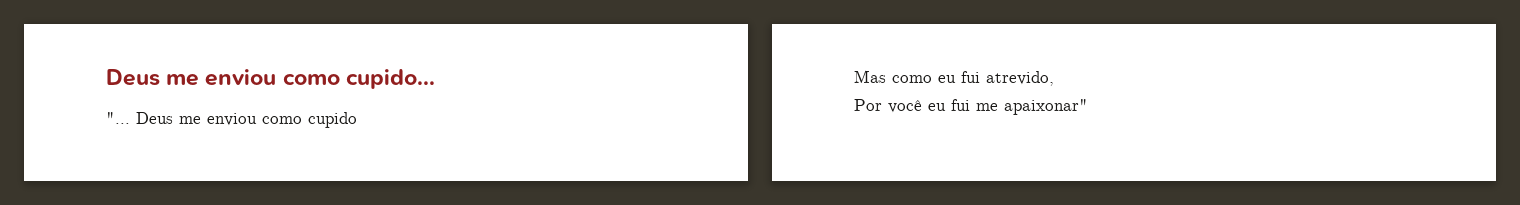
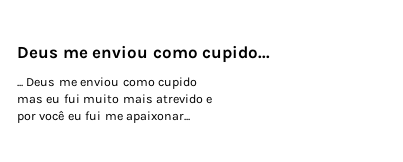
- "...
+ ...
- Mas como eu fui atrevido,
- Por você eu fui me apaixonar"
+ mas eu fui muito mais atrevido e
+ por você eu fui me apaixonar...

